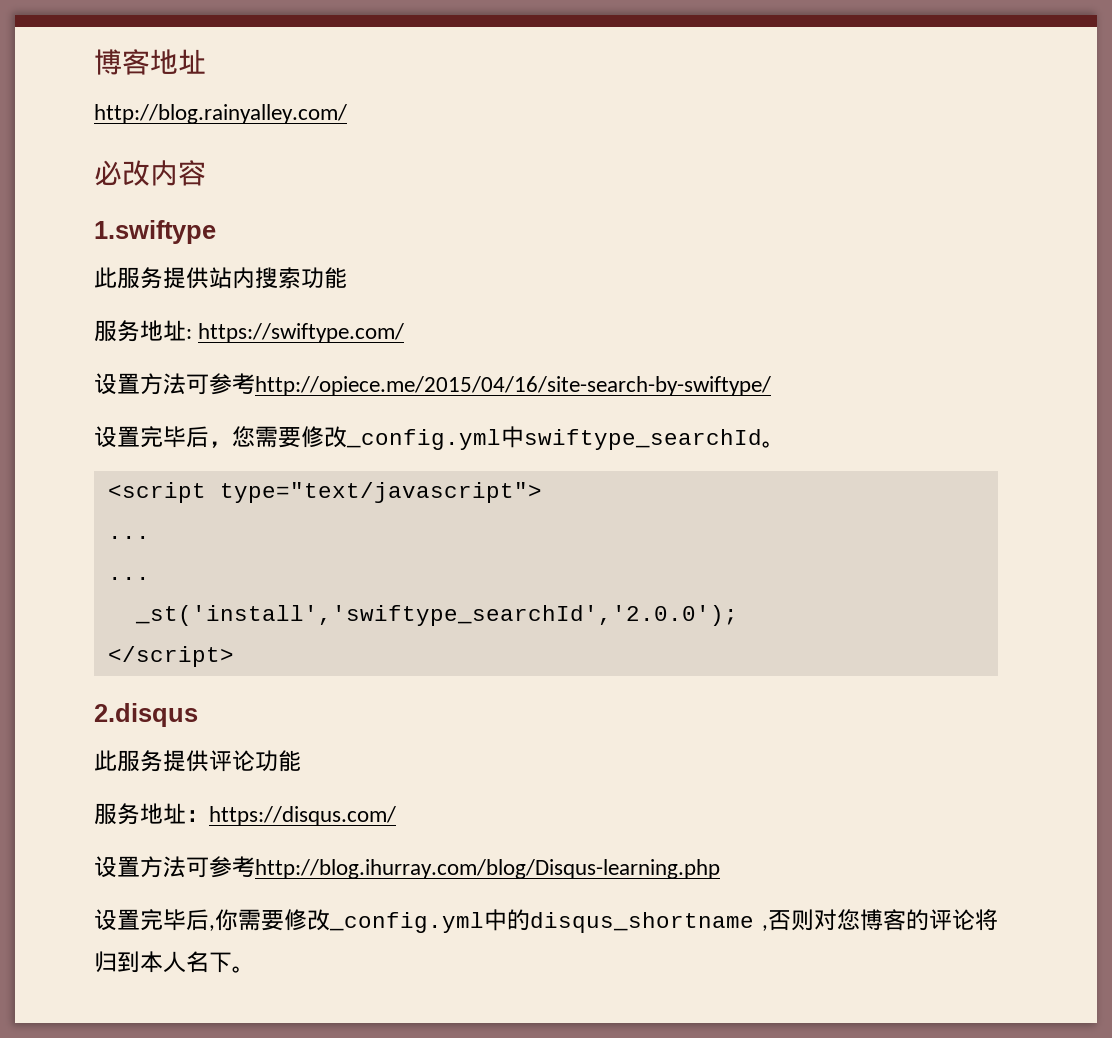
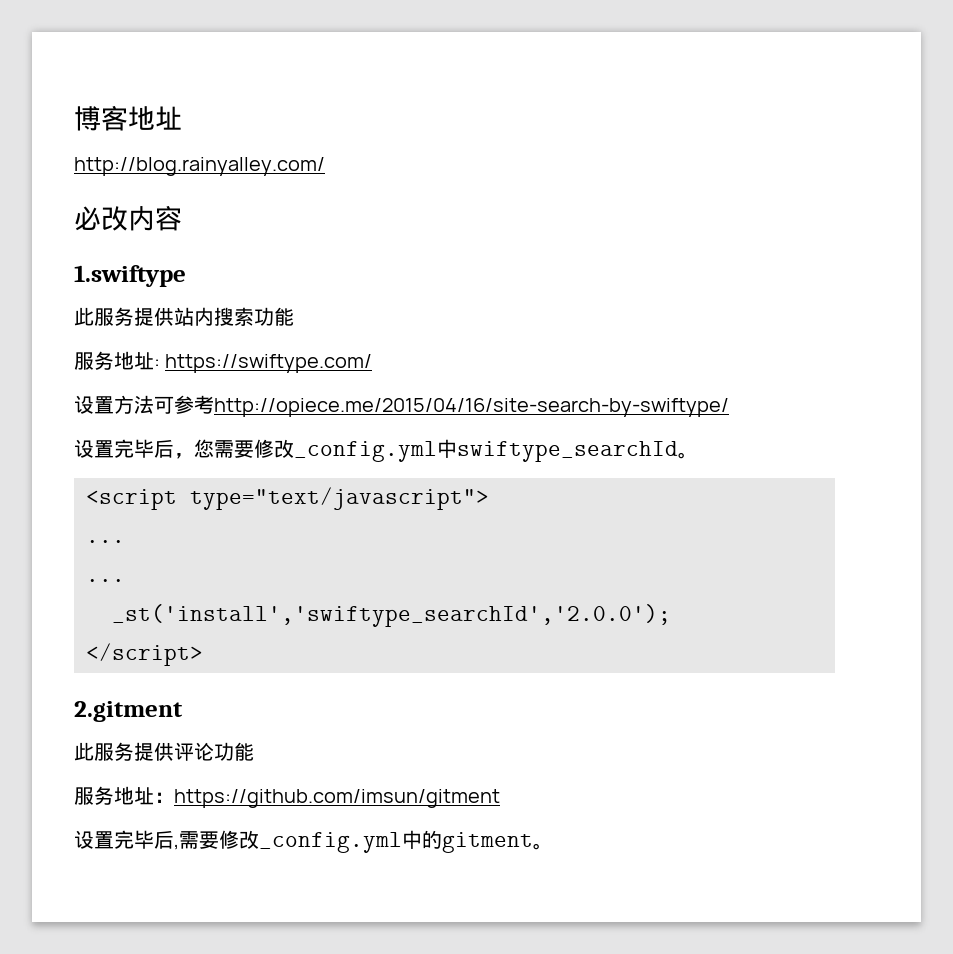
- 2.disqus
+ 2.gitment
- 服务地址：https://disqus.com/
- 设置方法可参考http://blog.ihurray.com/blog/Disqus-learning.php
- 设置完毕后,你需要修改_config.yml中的disqus_shortname ,否则对您博客的评论将归到本人名下。
+ 服务地址：https://github.com/imsun/gitment
+ 设置完毕后,需要修改_config.yml中的gitment。

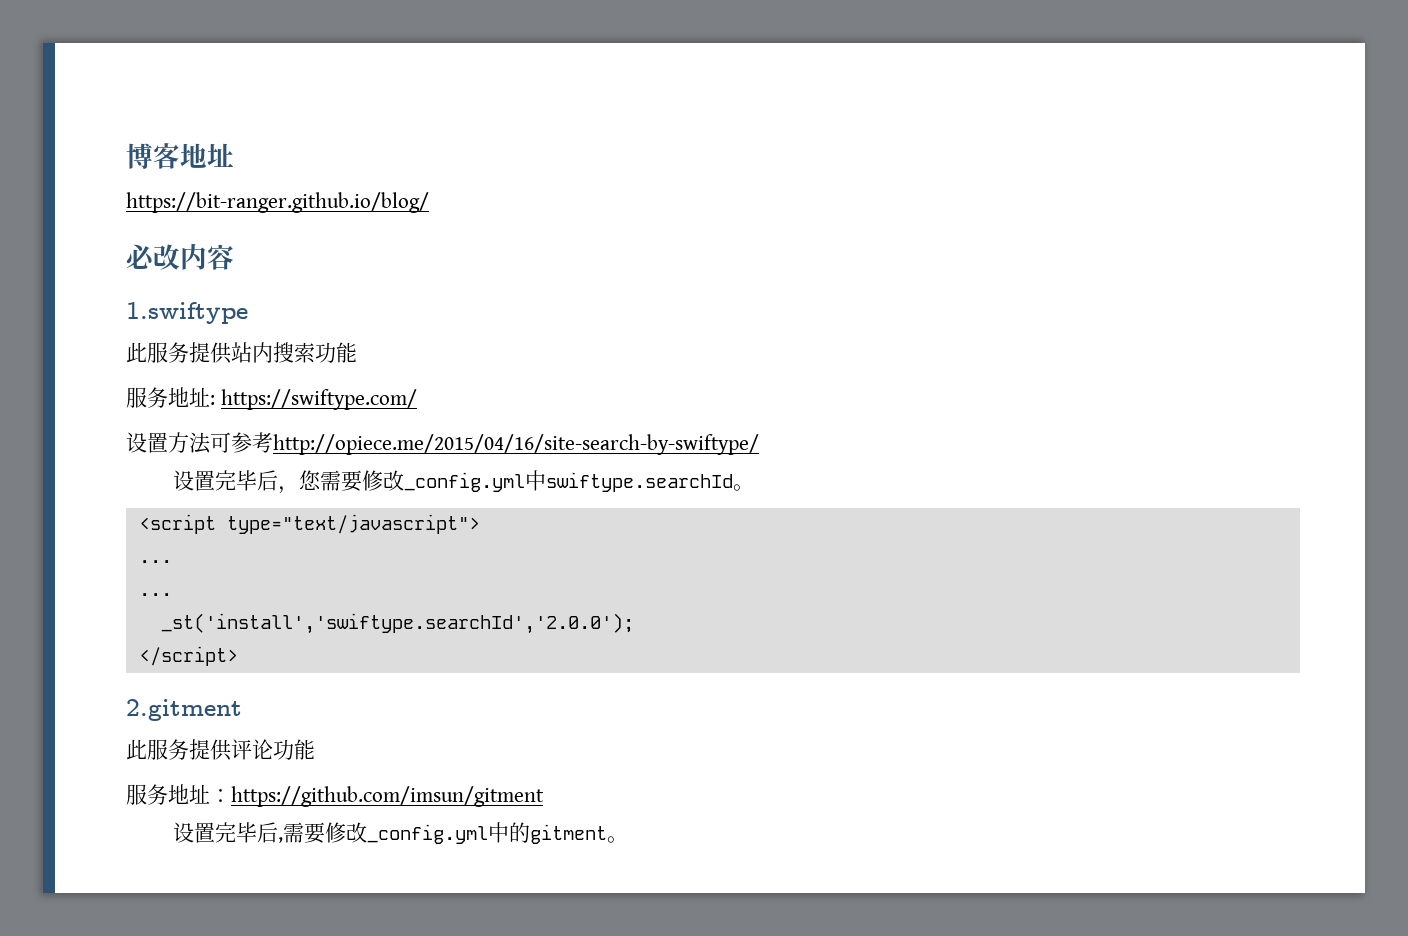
- http://blog.rainyalley.com/
+ https://bit-ranger.github.io/blog/
- 设置完毕后，您需要修改_config.yml中swiftype_searchId。
+ 设置完毕后，您需要修改_config.yml中swiftype.searchId。
- _st('install','swiftype_searchId','2.0.0');
+ _st('install','swiftype.searchId','2.0.0');

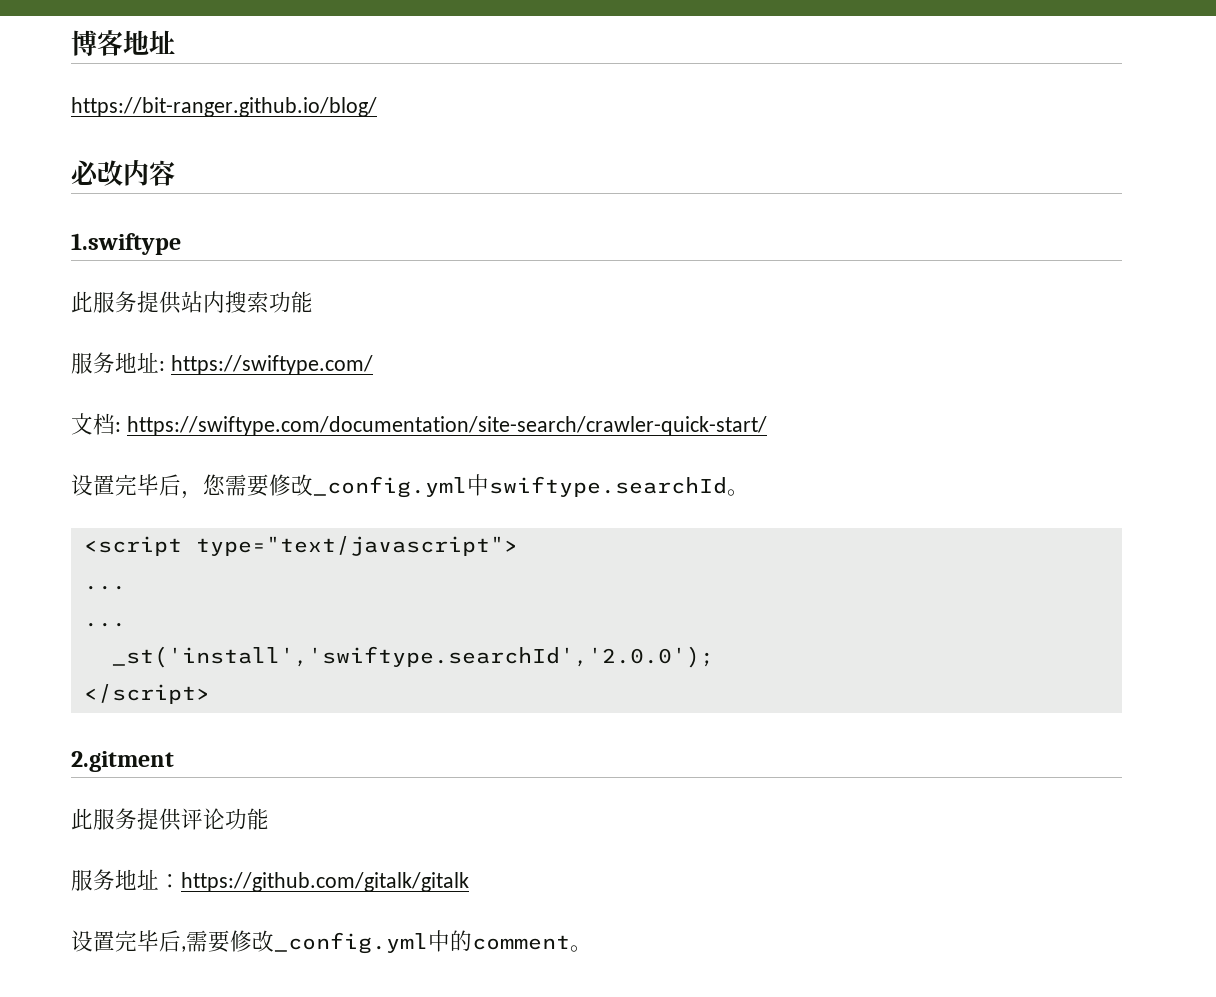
- 设置方法可参考http://opiece.me/2015/04/16/site-search-by-swiftype/
+ 文档: https://swiftype.com/documentation/site-search/crawler-quick-start/
- 服务地址：https://github.com/imsun/gitment
+ 服务地址：https://github.com/gitalk/gitalk
- 设置完毕后,需要修改_config.yml中的gitment。
+ 设置完毕后,需要修改_config.yml中的comment。

